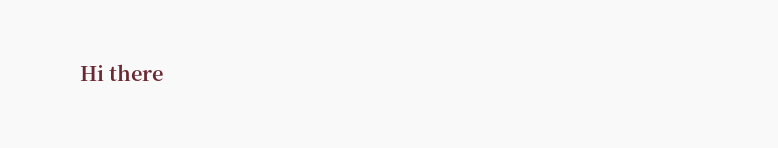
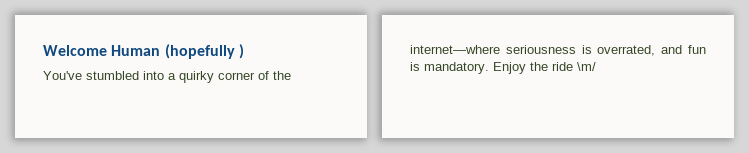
- Hi there
+ Welcome Human (hopefully )
+ You've stumbled into a quirky corner of the internet—where seriousness is overrated, and fun is mandatory. Enjoy the ride \m/

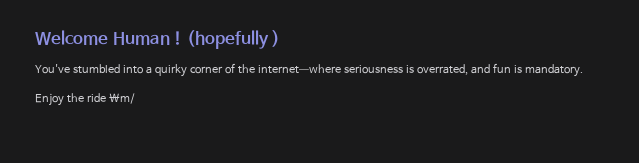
- Welcome Human (hopefully )
+ Welcome Human ! (hopefully )
- You've stumbled into a quirky corner of the internet—where seriousness is overrated, and fun is mandatory. Enjoy the ride \m/
+ You've stumbled into a quirky corner of the internet—where seriousness is overrated, and fun is mandatory.
+ Enjoy the ride \m/

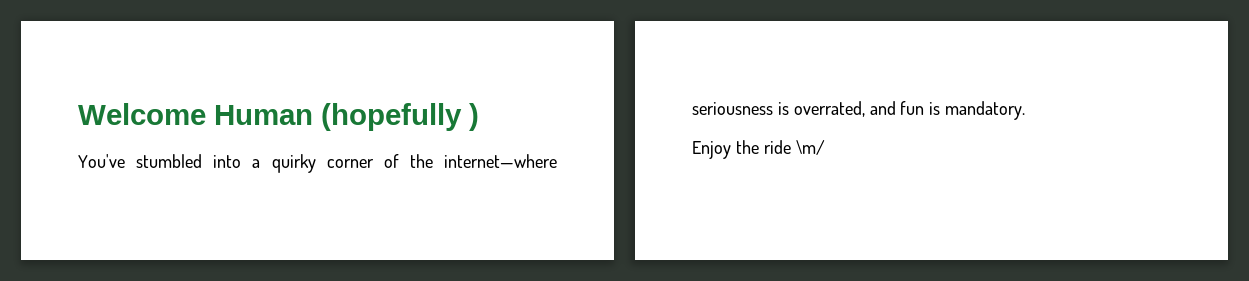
- Welcome Human ! (hopefully )
+ Welcome Human (hopefully )

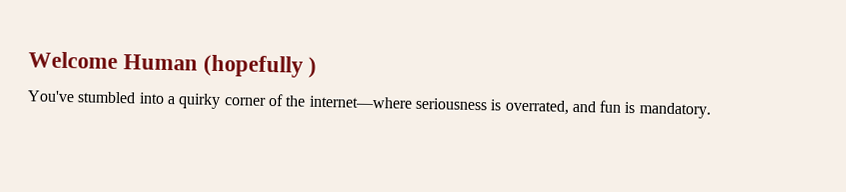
- Enjoy the ride \m/

